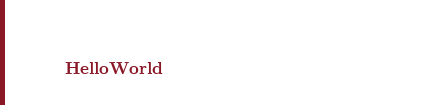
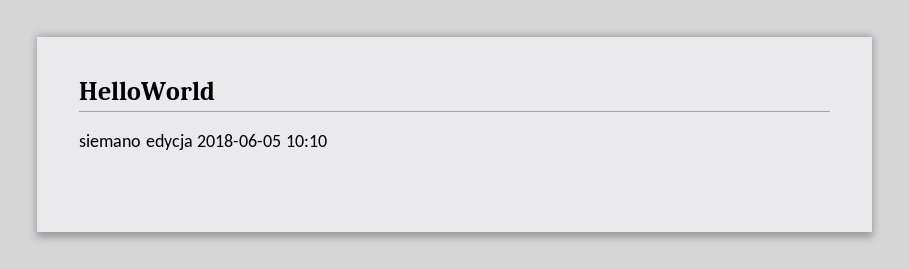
+ siemano edycja 2018-06-05 10:10

